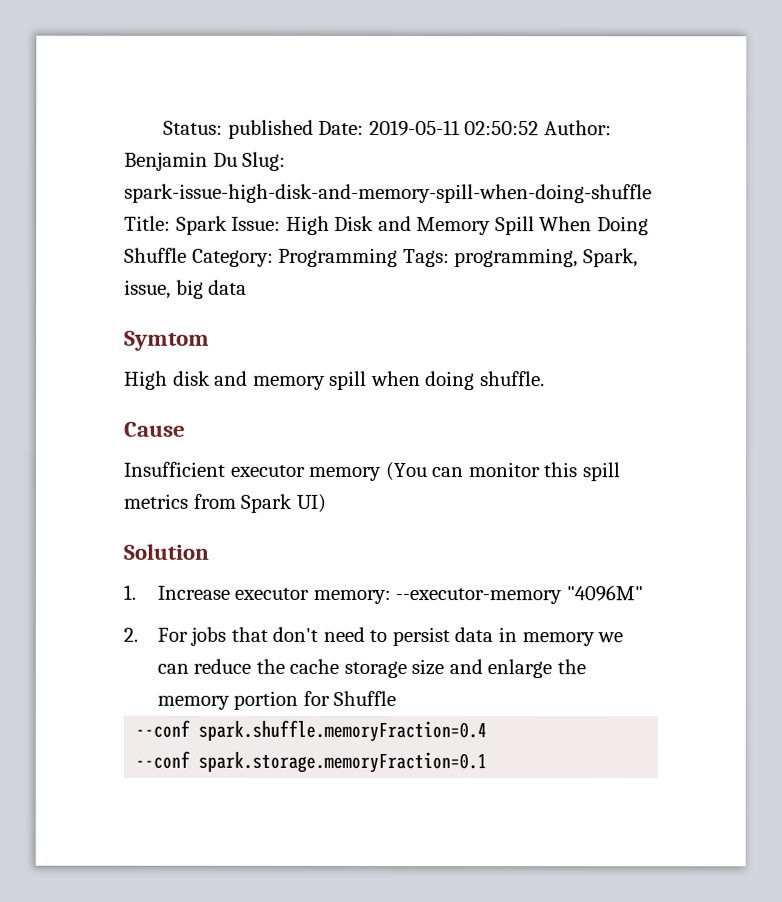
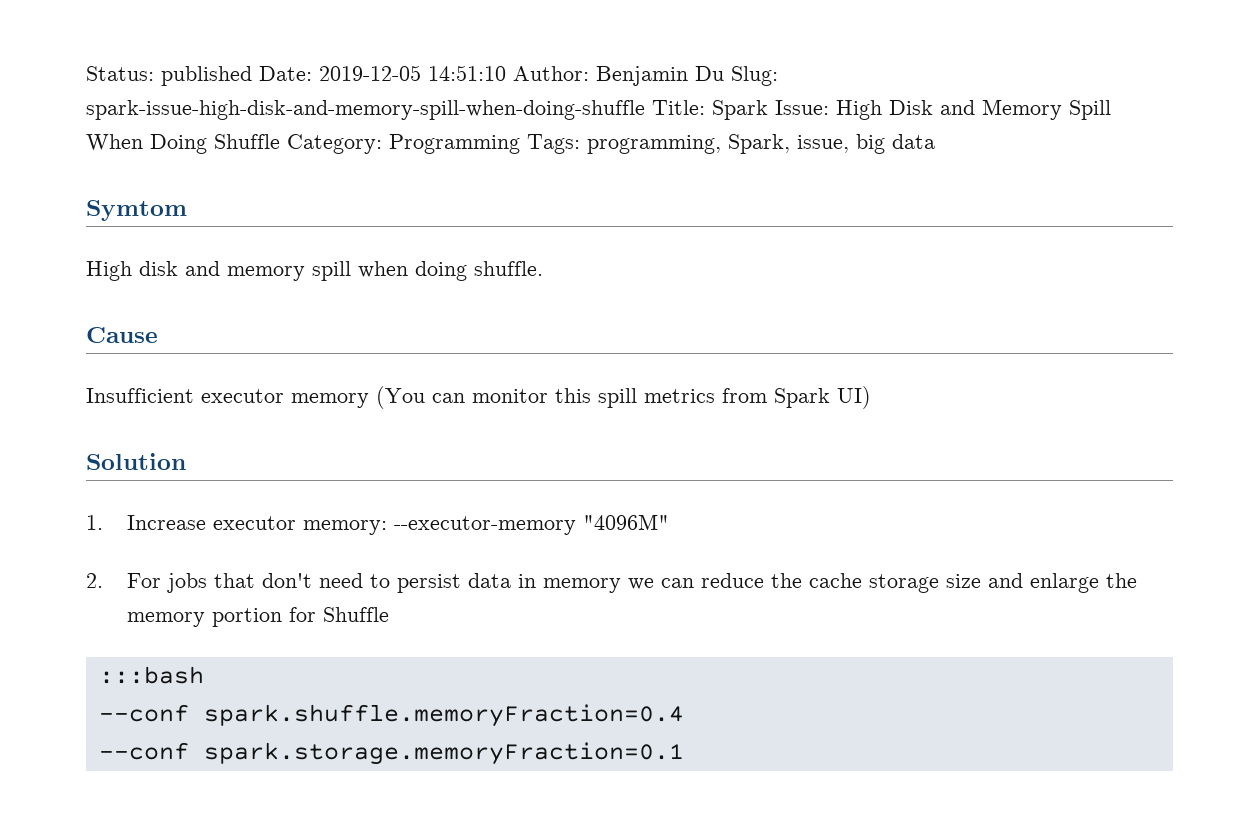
- Status: published Date: 2019-05-11 02:50:52 Author: Benjamin Du Slug: spark-issue-high-disk-and-memory-spill-when-doing-shuffle Title: Spark Issue: High Disk and Memory Spill When Doing Shuffle Category: Programming Tags: programming, Spark, issue, big data
+ Status: published Date: 2019-12-05 14:51:10 Author: Benjamin Du Slug: spark-issue-high-disk-and-memory-spill-when-doing-shuffle Title: Spark Issue: High Disk and Memory Spill When Doing Shuffle Category: Programming Tags: programming, Spark, issue, big data
+ :::bash

